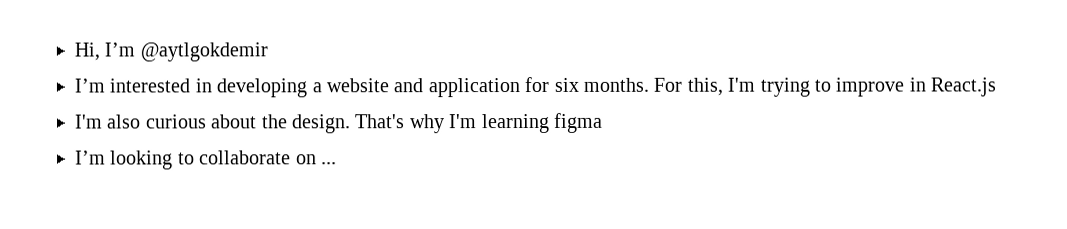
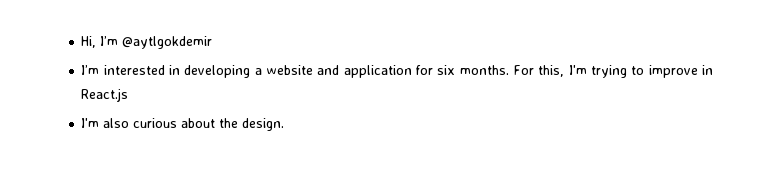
- That's why I'm learning figma
- I’m looking to collaborate on ...

